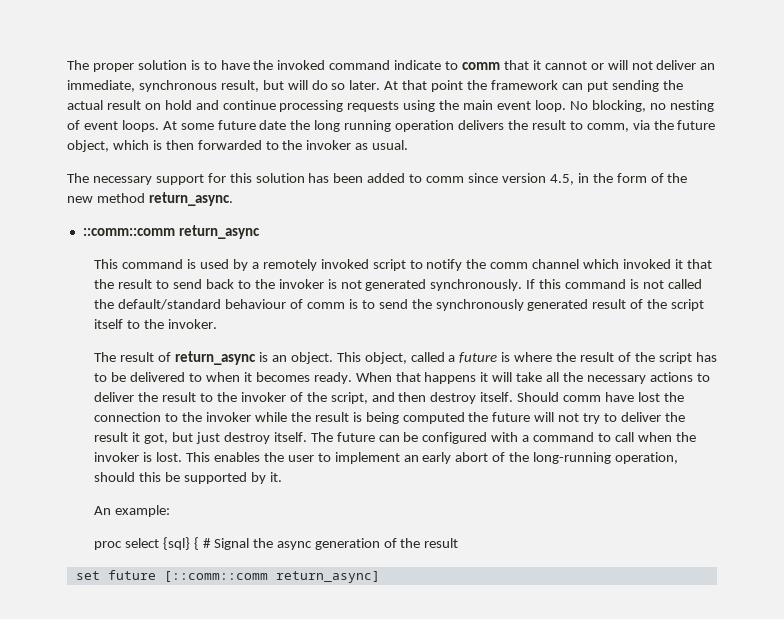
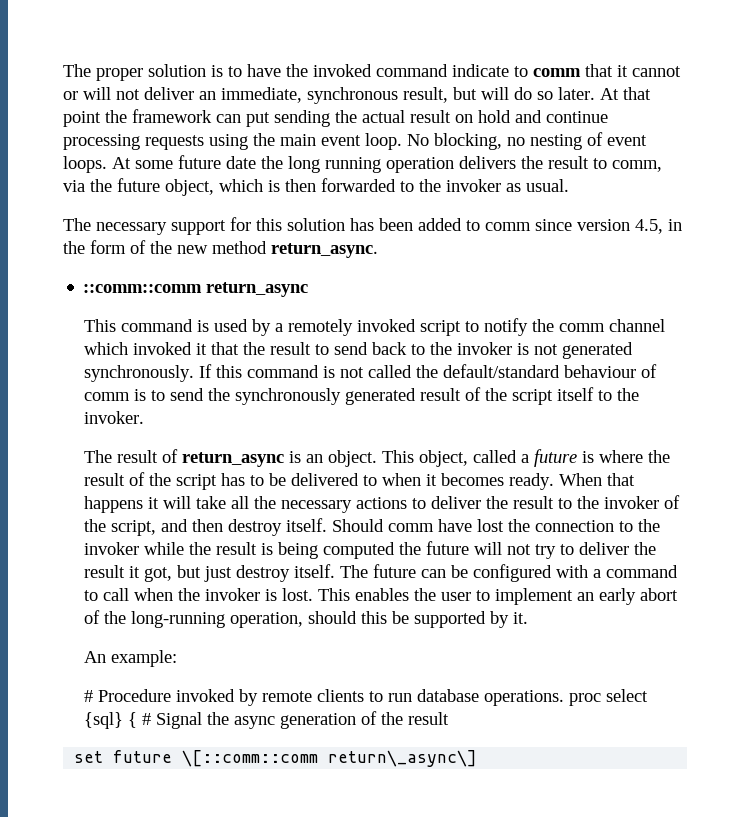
- proc select {sql} { # Signal the async generation of the result
+ # Procedure invoked by remote clients to run database operations. proc select {sql} { # Signal the async generation of the result
- set future [::comm::comm return_async]
+ set future \[::comm::comm return\_async\]

